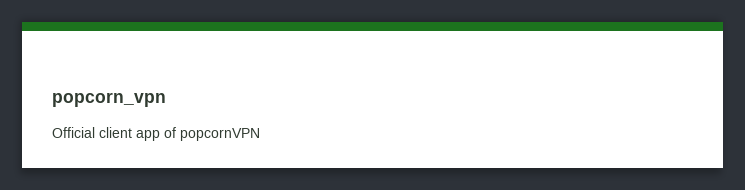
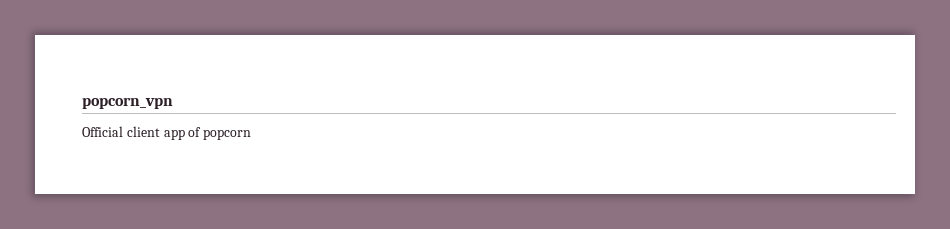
- Official client app of popcornVPN
+ Official client app of popcorn

